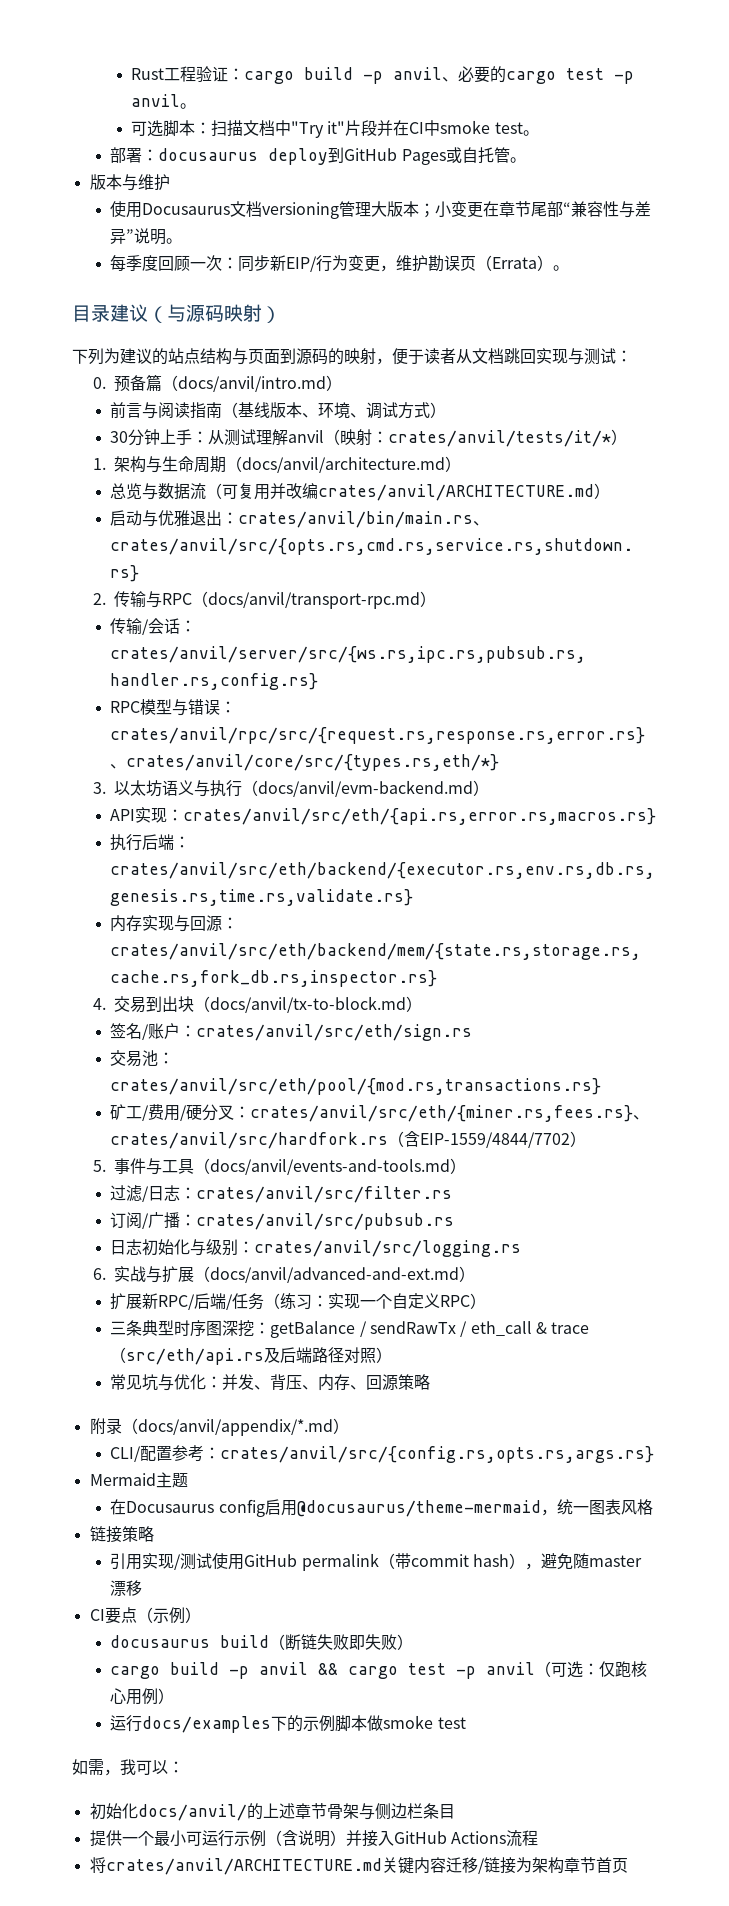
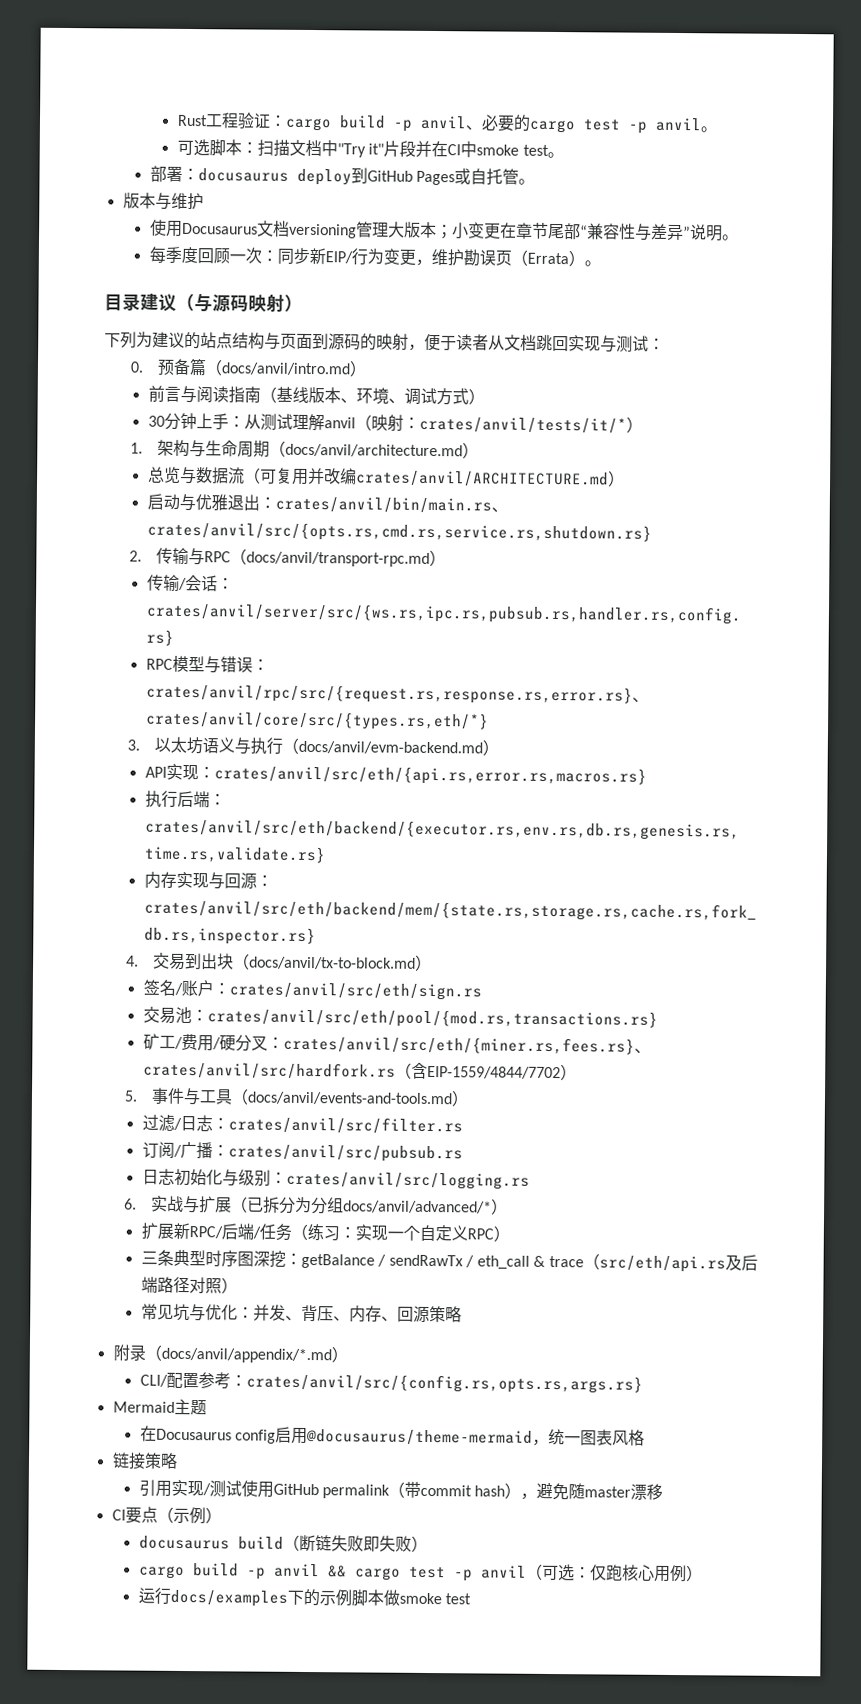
- 6.实战与扩展（docs/anvil/advanced-and-ext.md）
+ 6.实战与扩展（已拆分为分组docs/anvil/advanced/*）
- 如需，我可以：
- 初始化docs/anvil/的上述章节骨架与侧边栏条目
- 提供一个最小可运行示例（含说明）并接入GitHub Actions流程
- 将crates/anvil/ARCHITECTURE.md关键内容迁移/链接为架构章节首页

